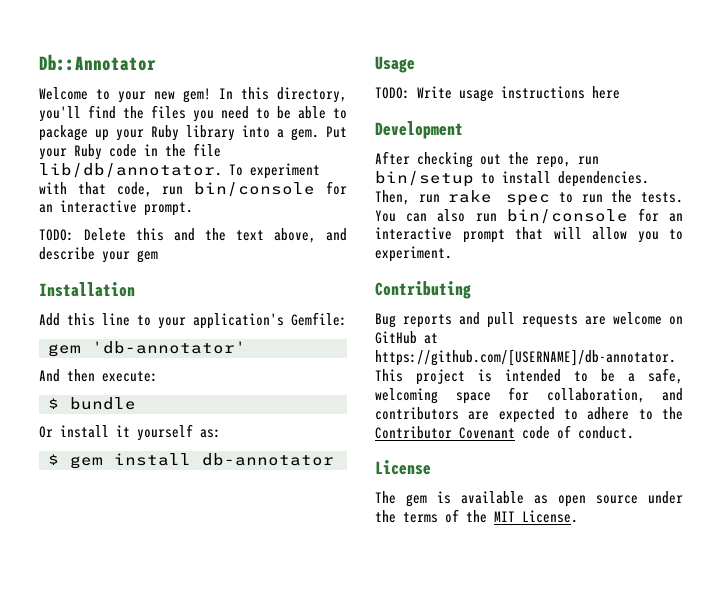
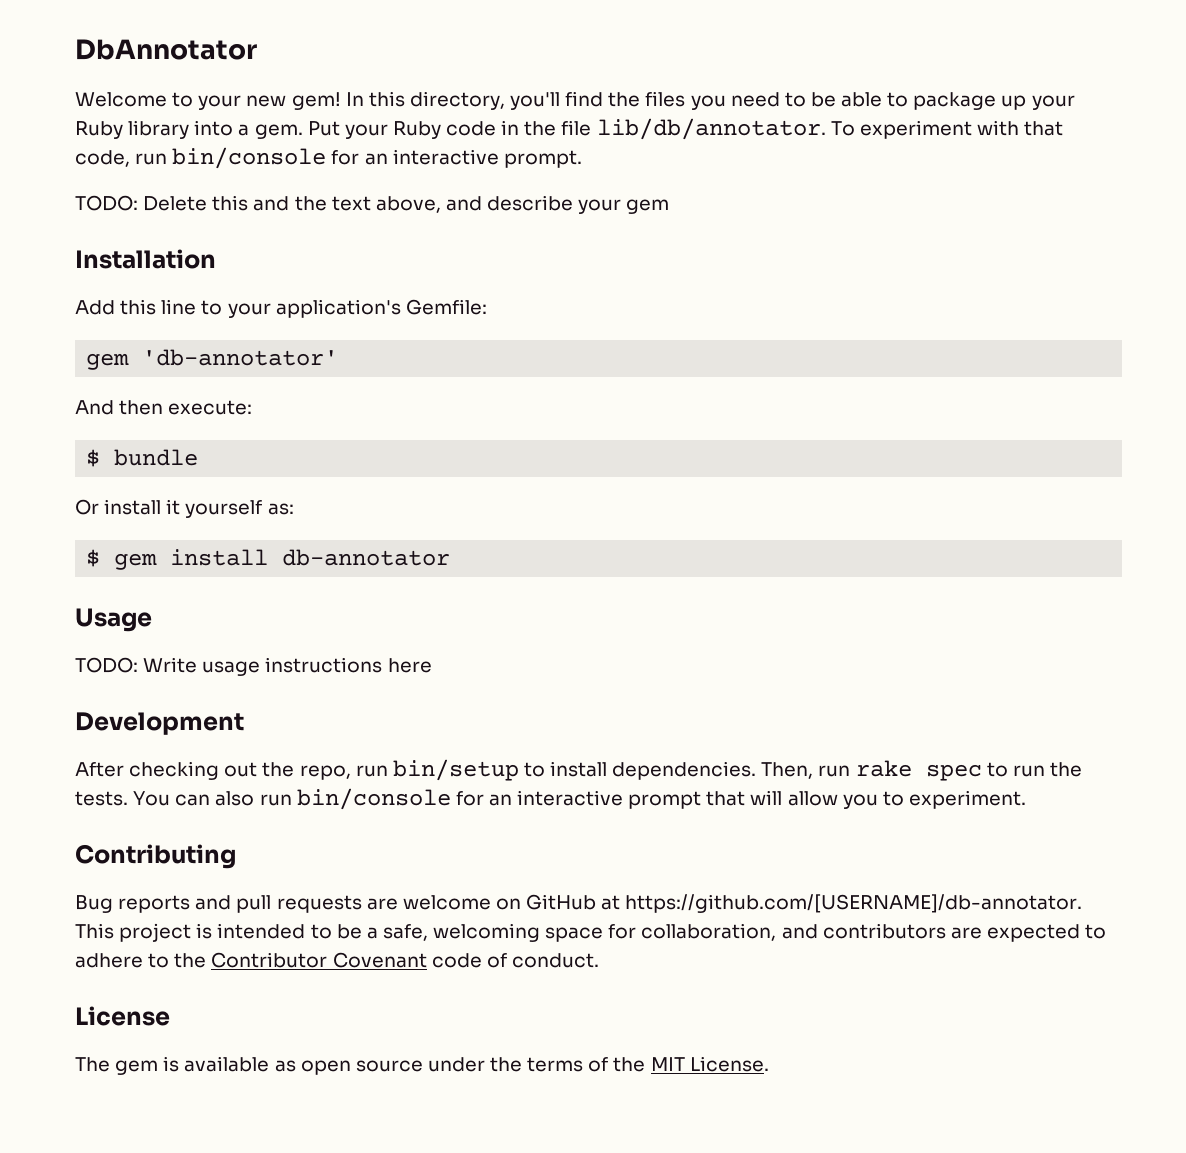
- Db::Annotator
+ DbAnnotator

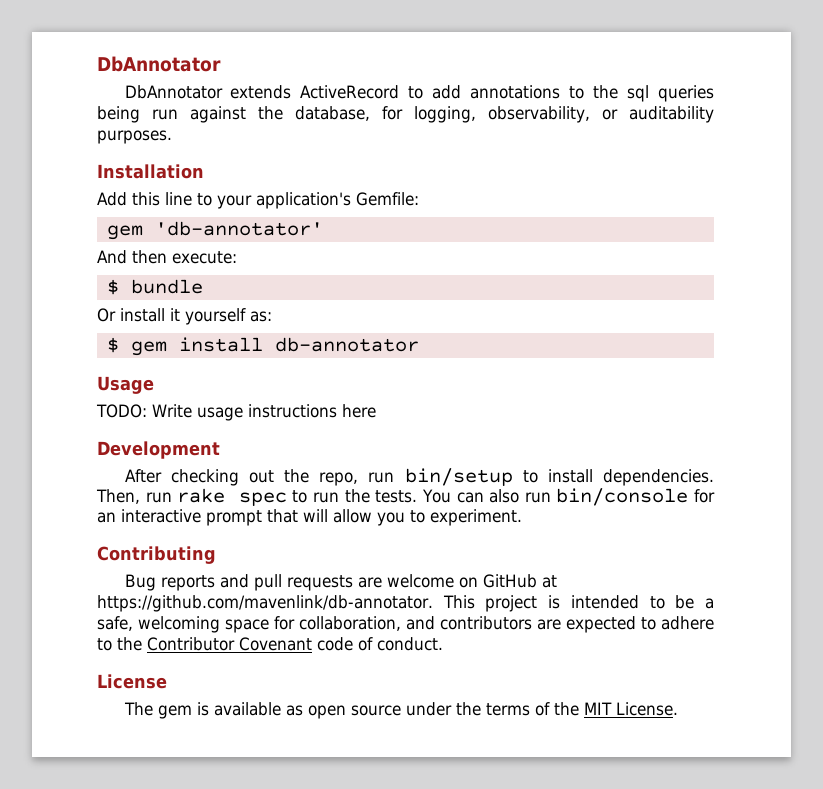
- Welcome to your new gem! In this directory, you'll find the files you need to be able to package up your Ruby library into a gem. Put your Ruby code in the file lib/db/annotator. To experiment with that code, run bin/console for an interactive prompt.
- TODO: Delete this and the text above, and describe your gem
+ DbAnnotator extends ActiveRecord to add annotations to the sql queries being run against the database, for logging, observability, or auditability purposes.
- Bug reports and pull requests are welcome on GitHub at https://github.com/[USERNAME]/db-annotator. This project is intended to be a safe, welcoming space for collaboration, and contributors are expected to adhere to the Contributor Covenant code of conduct.
+ Bug reports and pull requests are welcome on GitHub at https://github.com/mavenlink/db-annotator. This project is intended to be a safe, welcoming space for collaboration, and contributors are expected to adhere to the Contributor Covenant code of conduct.

